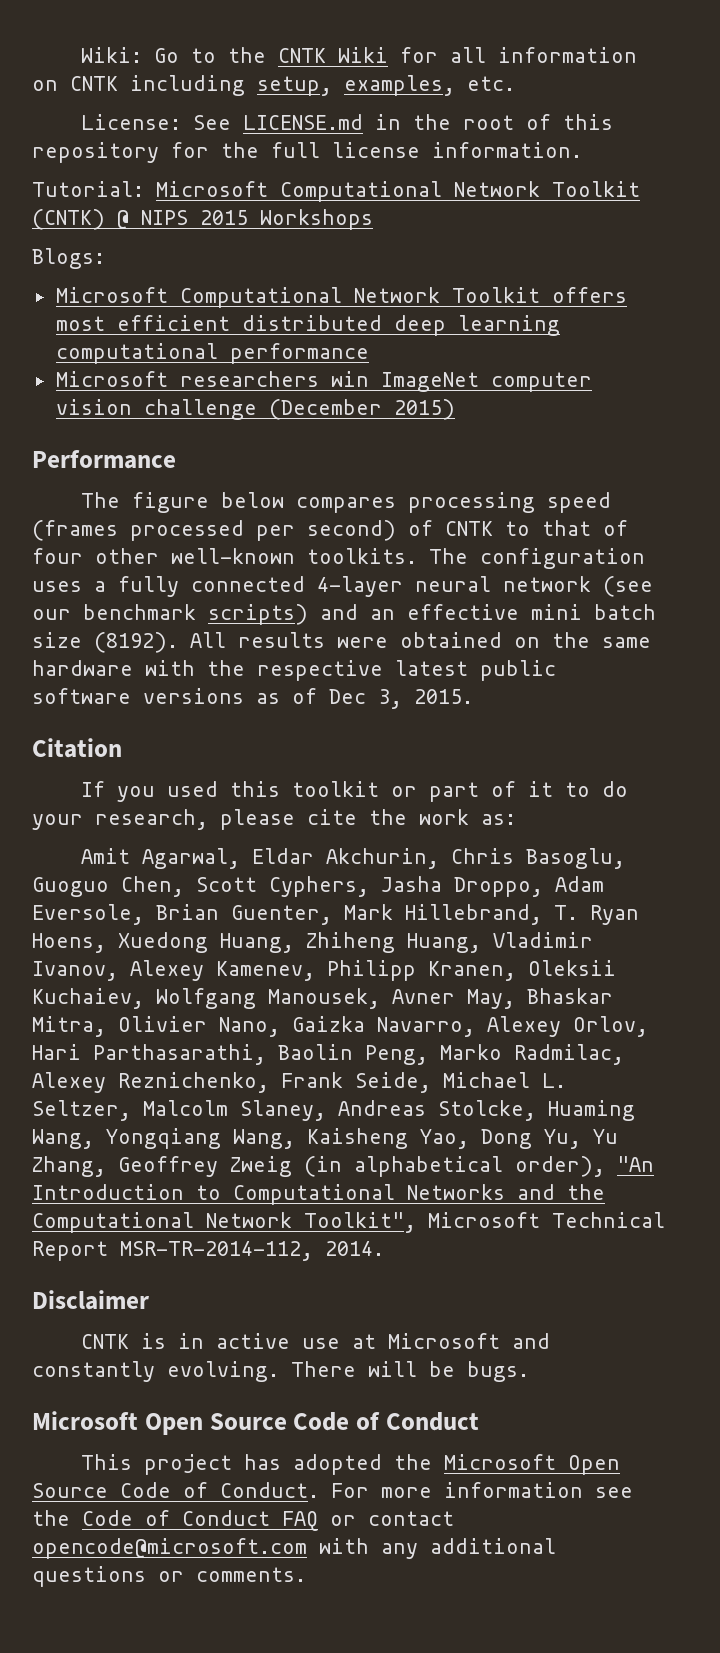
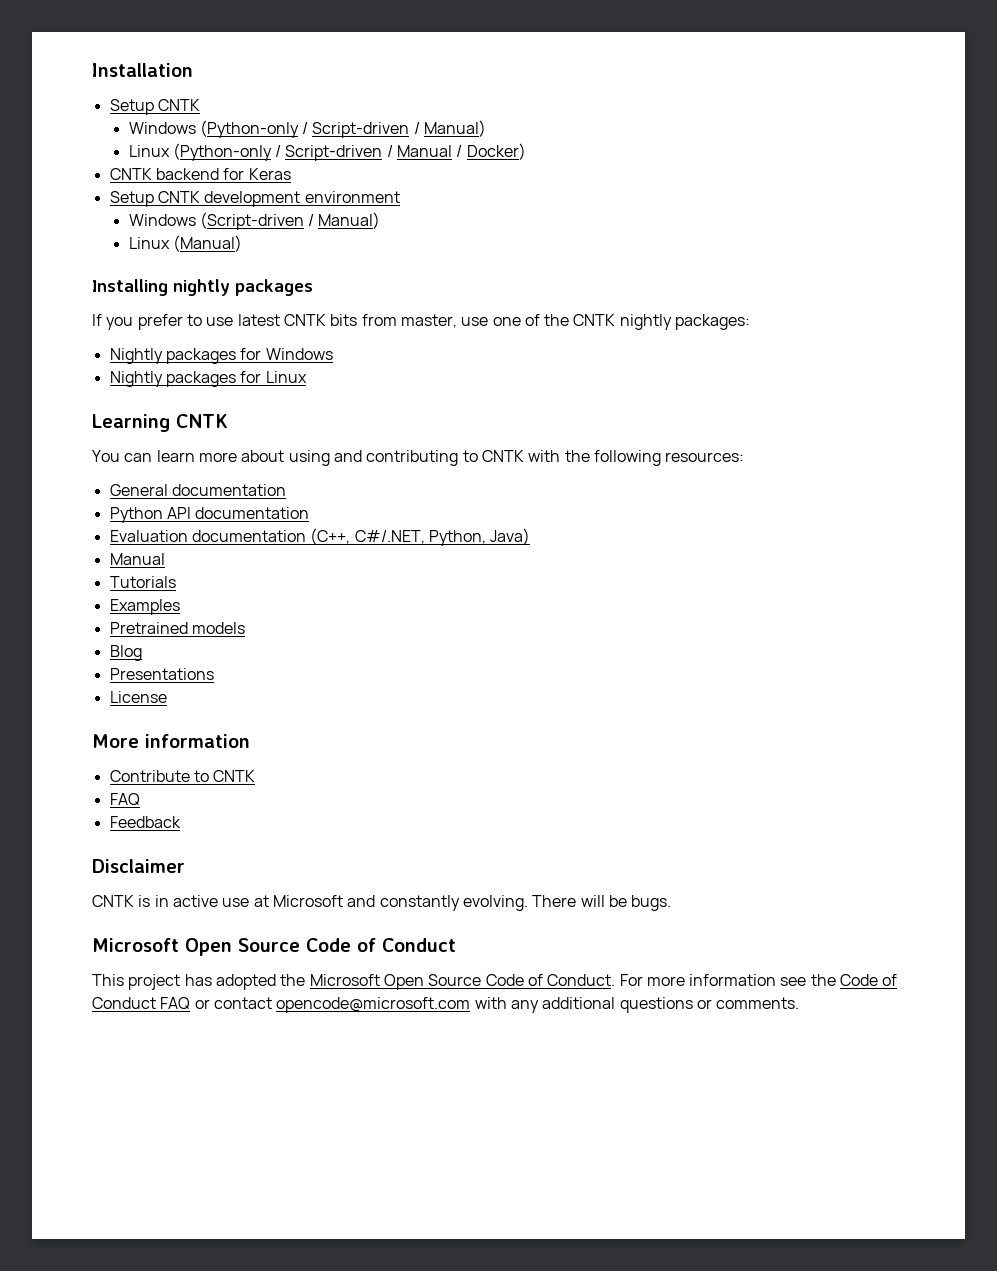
- Wiki: Go to the CNTK Wiki for all information on CNTK including setup, examples, etc.
- License: See LICENSE.md in the root of this repository for the full license information.
- Tutorial: Microsoft Computational Network Toolkit (CNTK) @ NIPS 2015 Workshops
- Blogs:
- Microsoft Computational Network Toolkit offers most efficient distributed deep learning computational performance
- Microsoft researchers win ImageNet computer vision challenge (December 2015)
- Performance
- The figure below compares processing speed (frames processed per second) of CNTK to that of four other well-known toolkits. The configuration uses a fully connected 4-layer neural network (see our benchmark scripts) and an effective mini batch size (8192). All results were obtained on the same hardware with the respective latest public software versions as of Dec 3, 2015.
- Citation
- If you used this toolkit or part of it to do your research, please cite the work as:
- Amit Agarwal, Eldar Akchurin, Chris Basoglu, Guoguo Chen, Scott Cyphers, Jasha Droppo, Adam Eversole, Brian Guenter, Mark Hillebrand, T. Ryan Hoens, Xuedong Huang, Zhiheng Huang, Vladimir Ivanov, Alexey Kamenev, Philipp Kranen, Oleksii Kuchaiev, Wolfgang Manousek, Avner May, Bhaskar Mitra, Olivier Nano, Gaizka Navarro, Alexey Orlov, Hari Parthasarathi, Baolin Peng, Marko Radmilac, Alexey Reznichenko, Frank Seide, Michael L. Seltzer, Malcolm Slaney, Andreas Stolcke, Huaming Wang, Yongqiang Wang, Kaisheng Yao, Dong Yu, Yu Zhang, Geoffrey Zweig (in alphabetical order), "An Introduction to Computational Networks and the Computational Network Toolkit", Microsoft Technical Report MSR-TR-2014-112, 2014.
+ Installation
+ Setup CNTK
+ Windows (Python-only / Script-driven / Manual)
+ Linux (Python-only / Script-driven / Manual / Docker)
+ CNTK backend for Keras
+ Setup CNTK development environment
+ Windows (Script-driven / Manual)
+ Linux (Manual)
+ Installing nightly packages
+ If you prefer to use latest CNTK bits from master, use one of the CNTK nightly packages:
+ Nightly packages for Windows
+ Nightly packages for Linux
+ Learning CNTK
+ You can learn more about using and contributing to CNTK with the following resources:
+ General documentation
+ Python API documentation
+ Evaluation documentation (C++, C#/.NET, Python, Java)
+ Manual
+ Tutorials
+ Examples
+ Pretrained models
+ Blog
+ Presentations
+ License
+ More information
+ Contribute to CNTK
+ FAQ
+ Feedback

